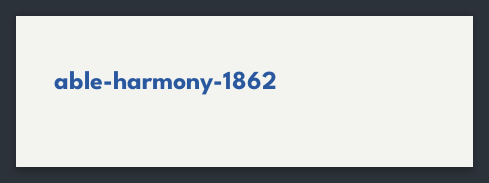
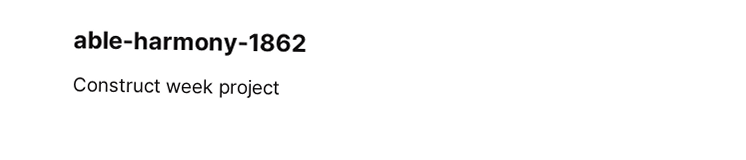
+ Construct week project

